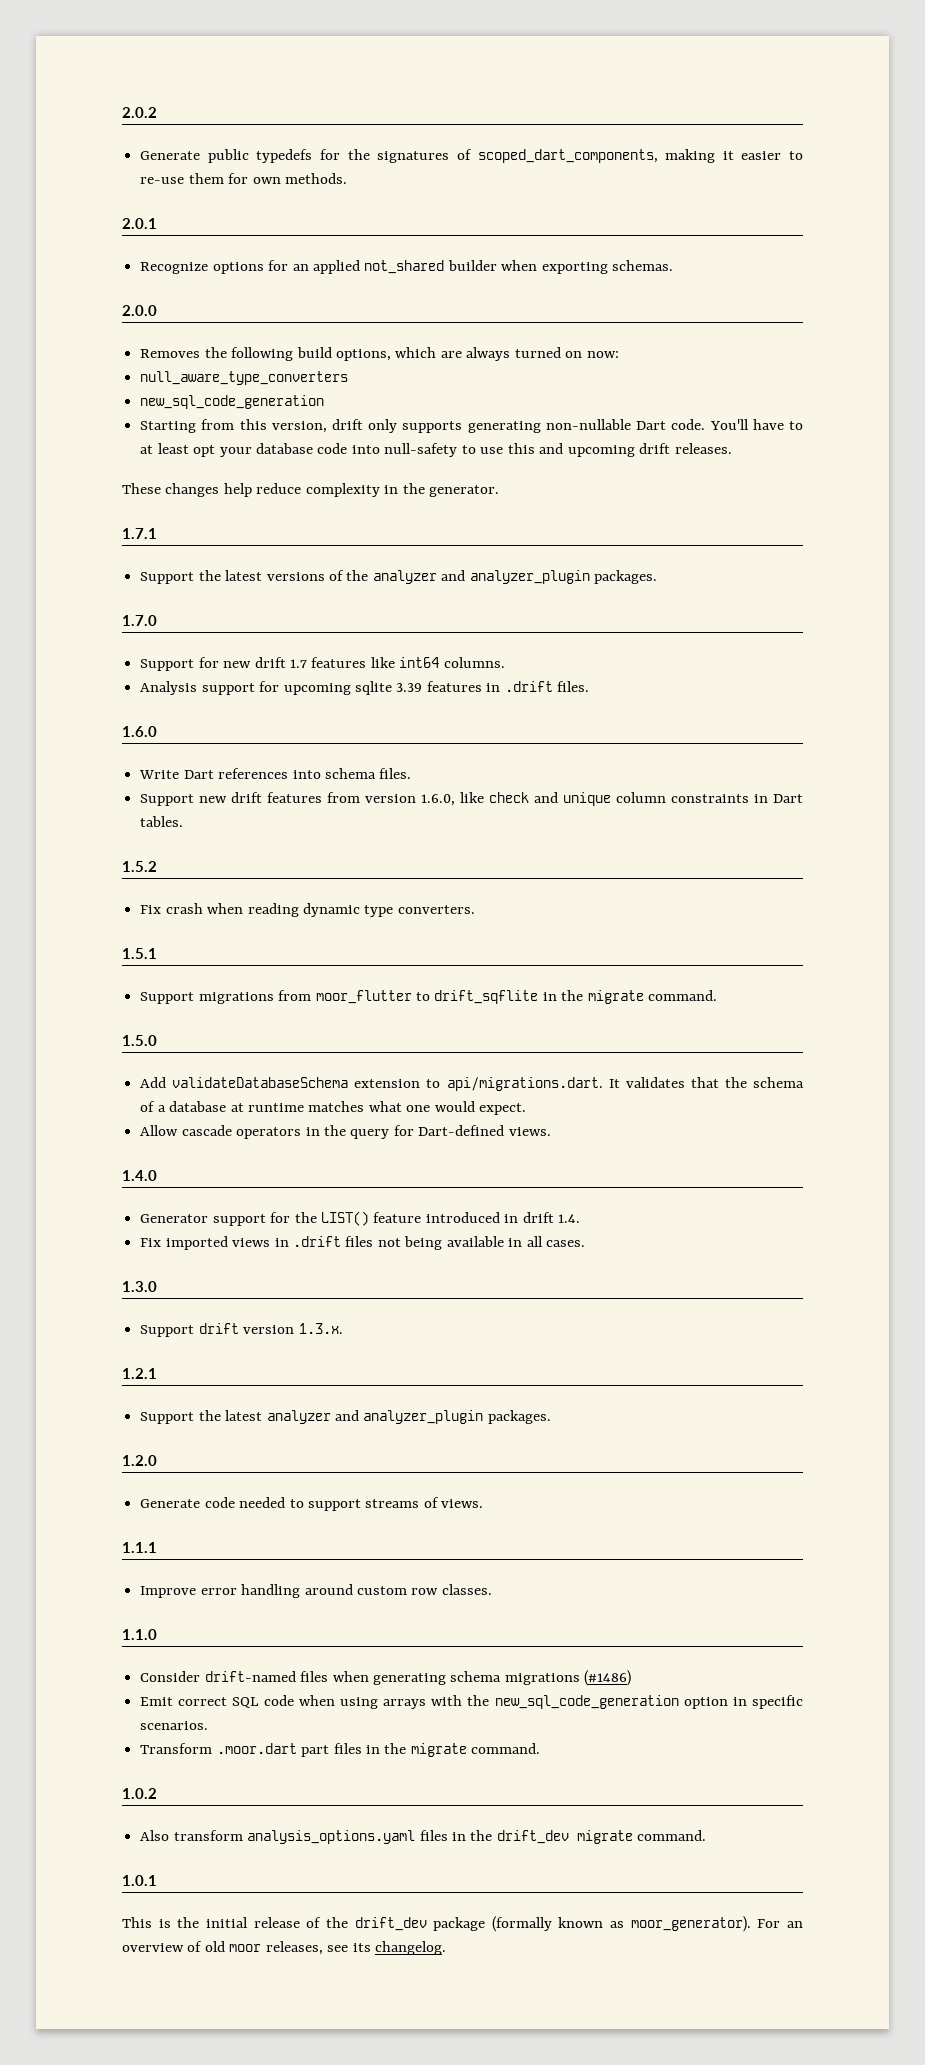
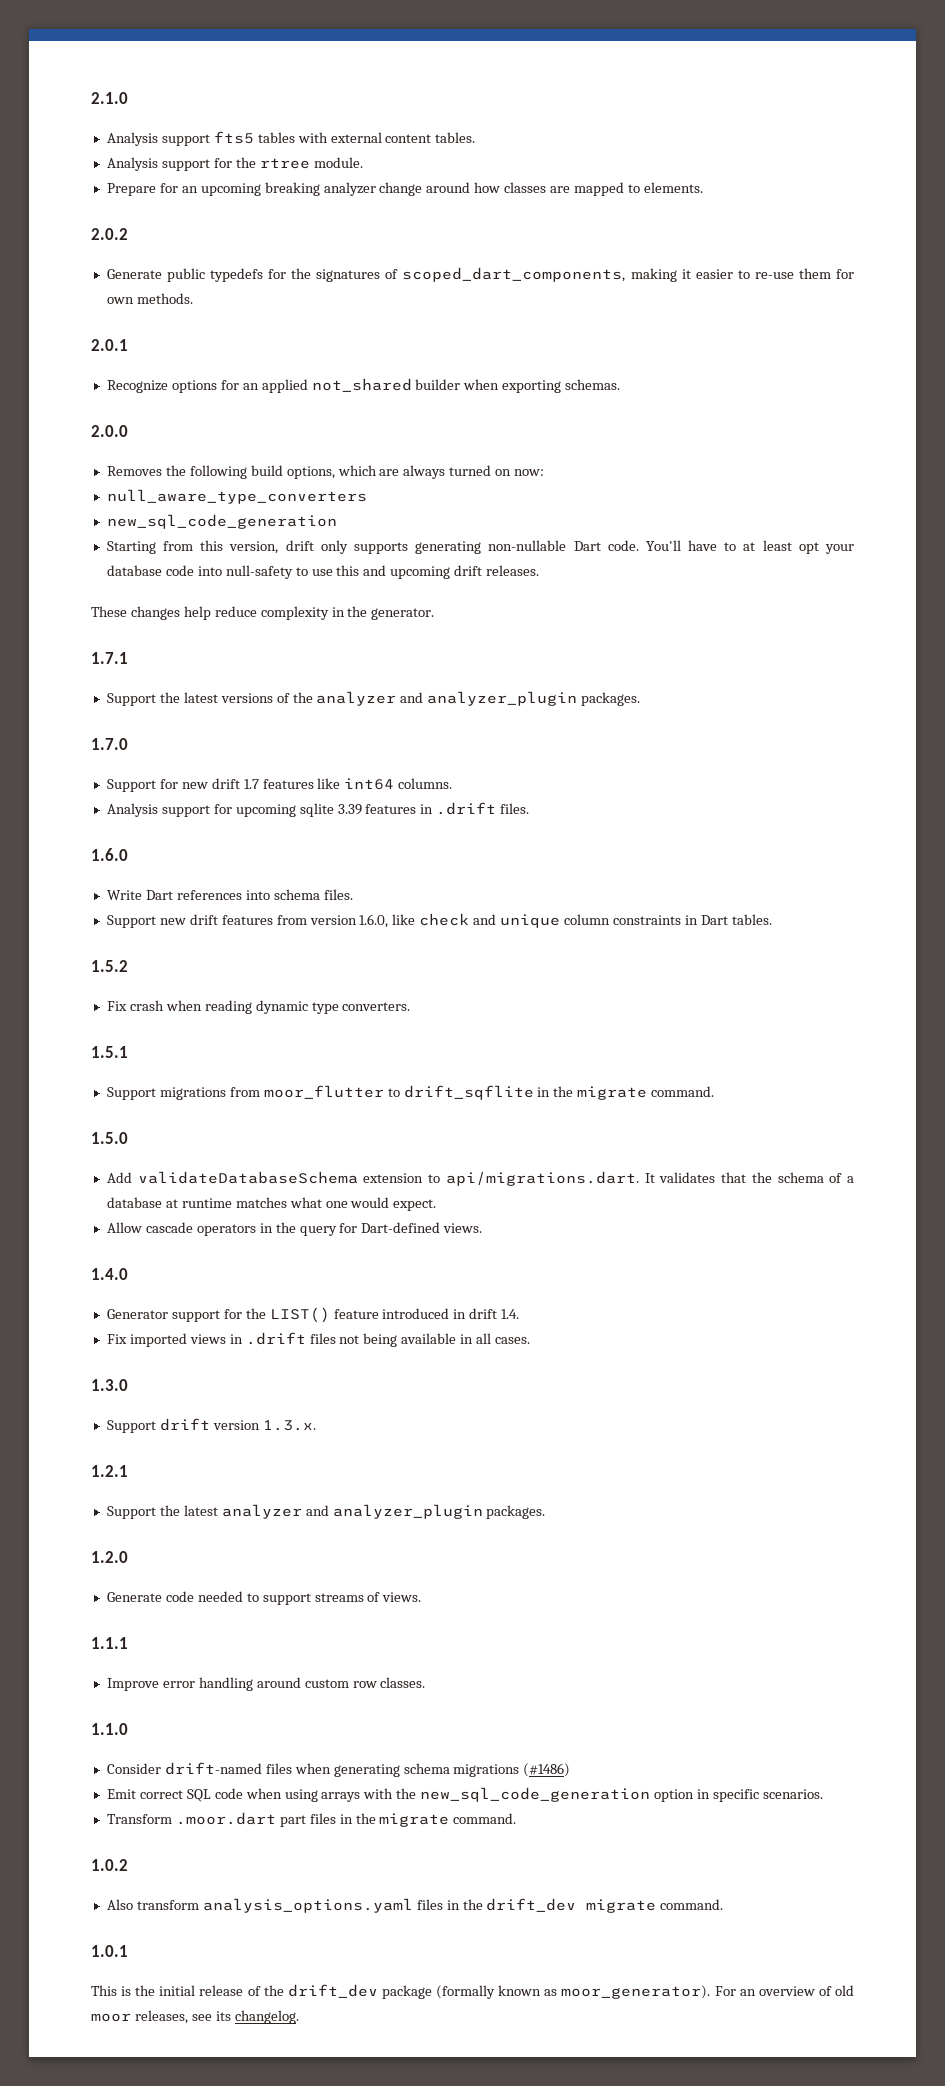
+ 2.1.0
+ Analysis support fts5 tables with external content tables.
+ Analysis support for the rtree module.
+ Prepare for an upcoming breaking analyzer change around how classes are mapped to elements.

